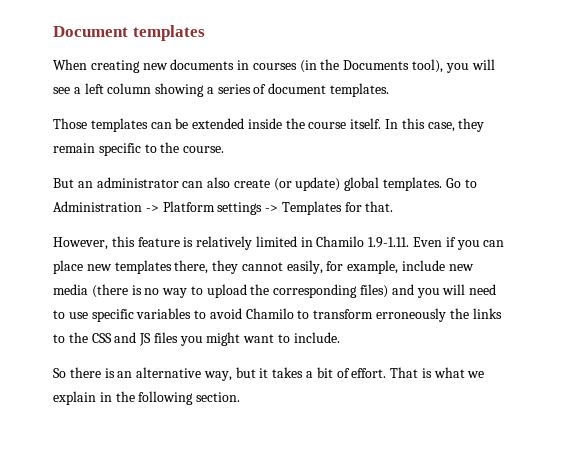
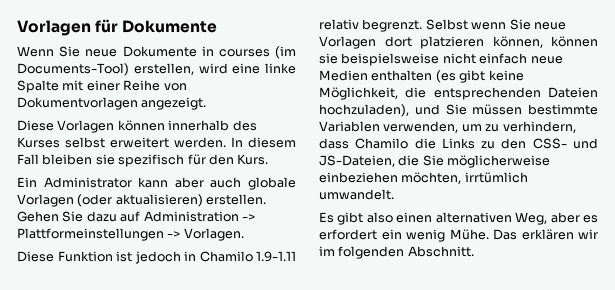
- Document templates
- When creating new documents in courses (in the Documents tool), you will see a left column showing a series of document templates.
- Those templates can be extended inside the course itself. In this case, they remain specific to the course.
- But an administrator can also create (or update) global templates. Go to Administration -> Platform settings -> Templates for that.
- However, this feature is relatively limited in Chamilo 1.9-1.11. Even if you can place new templates there, they cannot easily, for example, include new media (there is no way to upload the corresponding files) and you will need to use specific variables to avoid Chamilo to transform erroneously the links to the CSS and JS files you might want to include.
- So there is an alternative way, but it takes a bit of effort. That is what we explain in the following section.
+ Vorlagen für Dokumente
+ Wenn Sie neue Dokumente in courses (im Documents-Tool) erstellen, wird eine linke Spalte mit einer Reihe von Dokumentvorlagen angezeigt.
+ Diese Vorlagen können innerhalb des Kurses selbst erweitert werden. In diesem Fall bleiben sie spezifisch für den Kurs.
+ Ein Administrator kann aber auch globale Vorlagen (oder aktualisieren) erstellen. Gehen Sie dazu auf Administration -> Plattformeinstellungen -> Vorlagen.
+ Diese Funktion ist jedoch in Chamilo 1.9-1.11 relativ begrenzt. Selbst wenn Sie neue Vorlagen dort platzieren können, können sie beispielsweise nicht einfach neue Medien enthalten (es gibt keine Möglichkeit, die entsprechenden Dateien hochzuladen), und Sie müssen bestimmte Variablen verwenden, um zu verhindern, dass Chamilo die Links zu den CSS- und JS-Dateien, die Sie möglicherweise einbeziehen möchten, irrtümlich umwandelt.
+ Es gibt also einen alternativen Weg, aber es erfordert ein wenig Mühe. Das erklären wir im folgenden Abschnitt.

